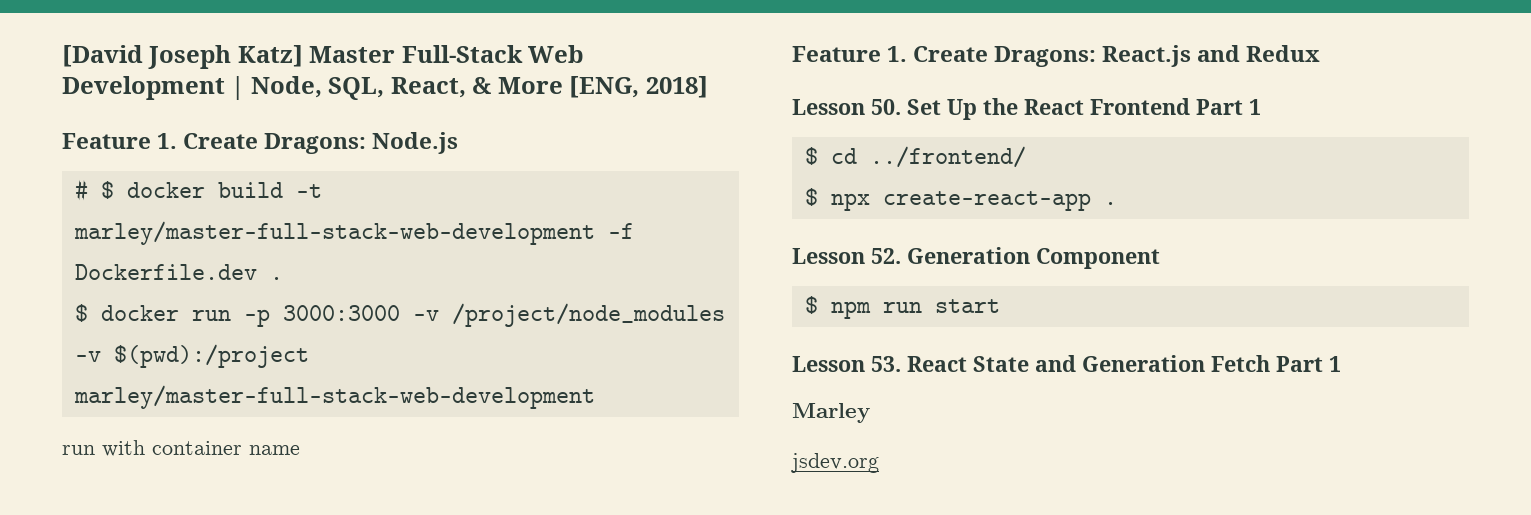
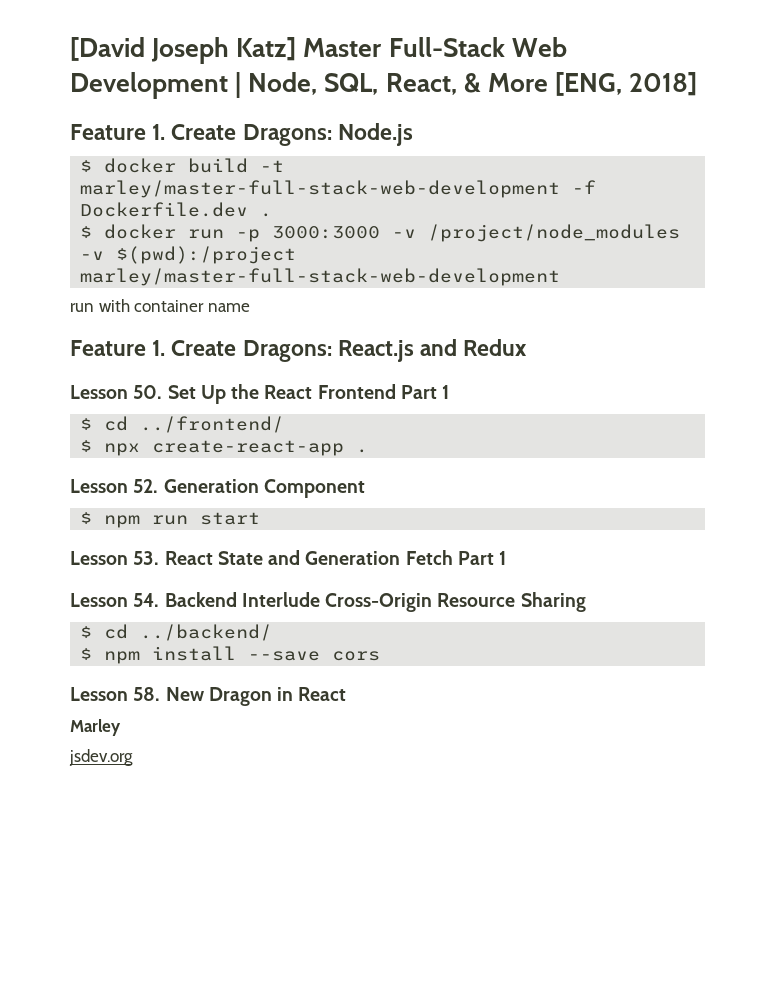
- # $ docker build -t marley/master-full-stack-web-development -f Dockerfile.dev .
+ $ docker build -t marley/master-full-stack-web-development -f Dockerfile.dev .
+ Lesson 54. Backend Interlude Cross-Origin Resource Sharing
+ $ cd ../backend/
+ $ npm install --save cors
+ Lesson 58. New Dragon in React

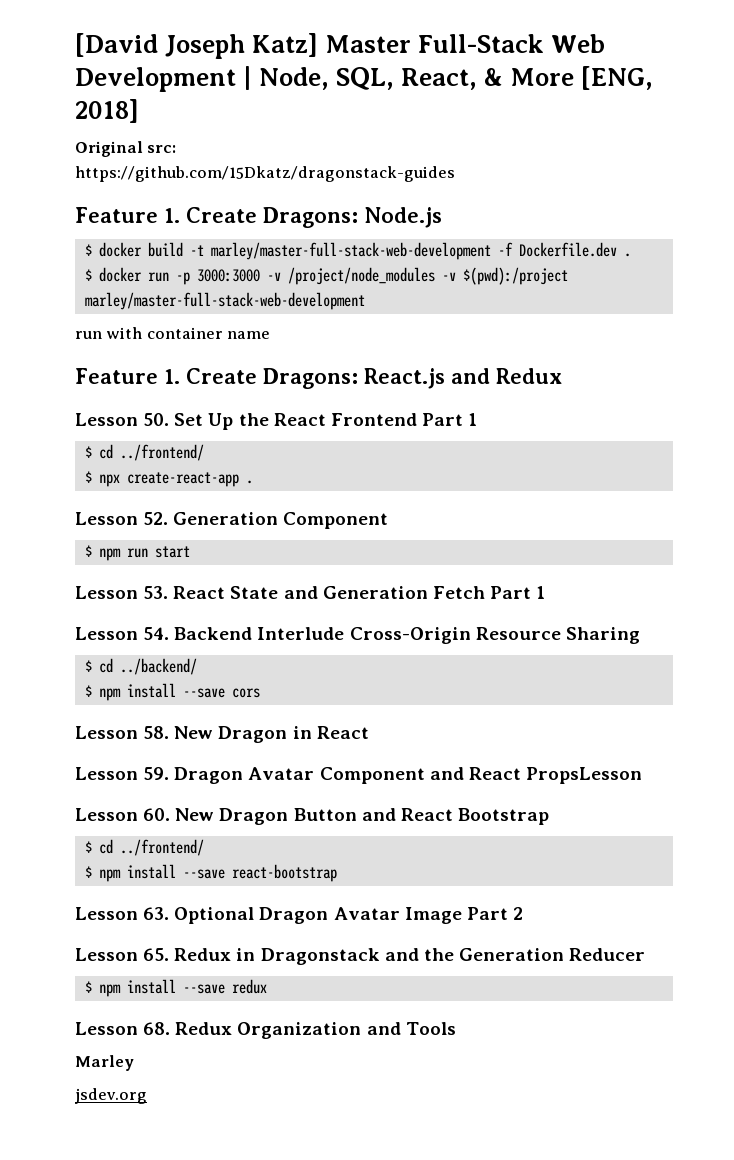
+ Original src:
+ https://github.com/15Dkatz/dragonstack-guides
+ Lesson 59. Dragon Avatar Component and React PropsLesson
+ Lesson 60. New Dragon Button and React Bootstrap
+ $ cd ../frontend/
+ $ npm install --save react-bootstrap
+ Lesson 63. Optional Dragon Avatar Image Part 2
+ Lesson 65. Redux in Dragonstack and the Generation Reducer
+ $ npm install --save redux
+ Lesson 68. Redux Organization and Tools

